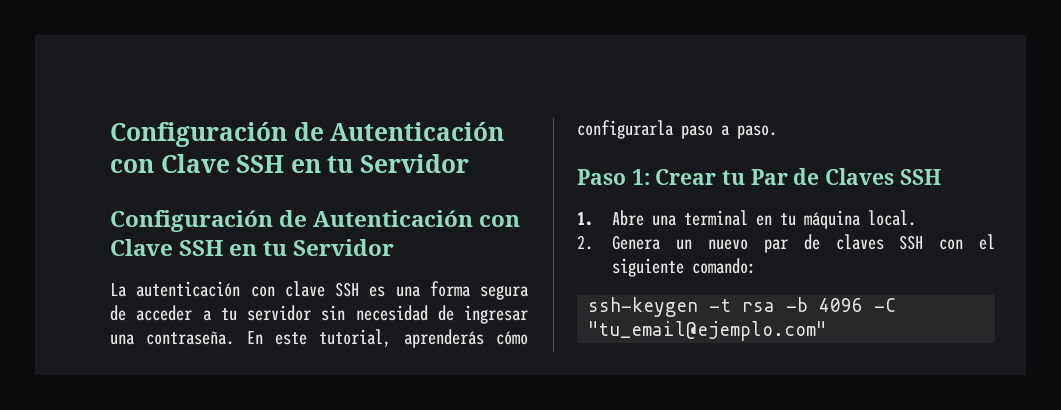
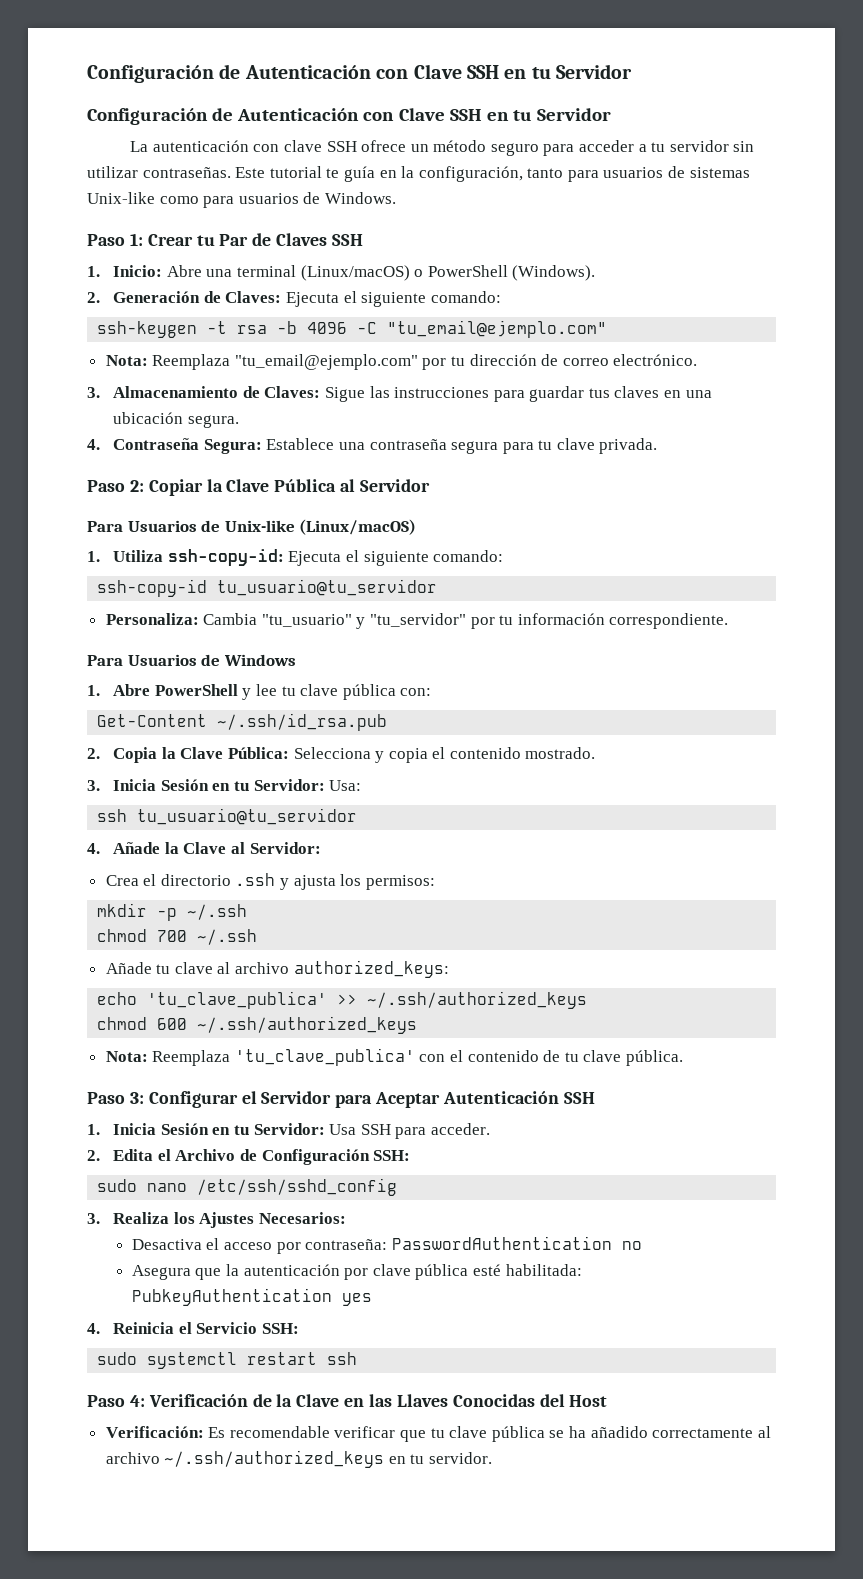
- La autenticación con clave SSH es una forma segura de acceder a tu servidor sin necesidad de ingresar una contraseña. En este tutorial, aprenderás cómo configurarla paso a paso.
+ La autenticación con clave SSH ofrece un método seguro para acceder a tu servidor sin utilizar contraseñas. Este tutorial te guía en la configuración, tanto para usuarios de sistemas Unix-like como para usuarios de Windows.
- 1. Abre una terminal en tu máquina local.
- 2. Genera un nuevo par de claves SSH con el siguiente comando:
+ 1. Inicio: Abre una terminal (Linux/macOS) o PowerShell (Windows).
+ 2. Generación de Claves: Ejecuta el siguiente comando:
+ Nota: Reemplaza "tu_email@ejemplo.com" por tu dirección de correo electrónico.
+ 3. Almacenamiento de Claves: Sigue las instrucciones para guardar tus claves en una ubicación segura.
+ 4. Contraseña Segura: Establece una contraseña segura para tu clave privada.
+ Paso 2: Copiar la Clave Pública al Servidor
+ Para Usuarios de Unix-like (Linux/macOS)
+ 1. Utiliza ssh-copy-id: Ejecuta el siguiente comando:
+ ssh-copy-id tu_usuario@tu_servidor
+ Personaliza: Cambia "tu_usuario" y "tu_servidor" por tu información correspondiente.
+ Para Usuarios de Windows
+ 1. Abre PowerShell y lee tu clave pública con:
+ Get-Content ~/.ssh/id_rsa.pub
+ 2. Copia la Clave Pública: Selecciona y copia el contenido mostrado.
+ 3. Inicia Sesión en tu Servidor: Usa:
+ ssh tu_usuario@tu_servidor
+ 4. Añade la Clave al Servidor:
+ Crea el directorio .ssh y ajusta los permisos:
+ mkdir -p ~/.ssh
+ chmod 700 ~/.ssh
+ Añade tu clave al archivo authorized_keys:
+ echo 'tu_clave_publica' >> ~/.ssh/authorized_keys
+ chmod 600 ~/.ssh/authorized_keys
+ Nota: Reemplaza 'tu_clave_publica' con el contenido de tu clave pública.
+ Paso 3: Configurar el Servidor para Aceptar Autenticación SSH
+ 1. Inicia Sesión en tu Servidor: Usa SSH para acceder.
+ 2. Edita el Archivo de Configuración SSH:
+ sudo nano /etc/ssh/sshd_config
+ 3. Realiza los Ajustes Necesarios:
+ Desactiva el acceso por contraseña: PasswordAuthentication no
+ Asegura que la autenticación por clave pública esté habilitada: PubkeyAuthentication yes
+ 4. Reinicia el Servicio SSH:
+ sudo systemctl restart ssh
+ Paso 4: Verificación de la Clave en las Llaves Conocidas del Host
+ Verificación: Es recomendable verificar que tu clave pública se ha añadido correctamente al archivo ~/.ssh/authorized_keys en tu servidor.

